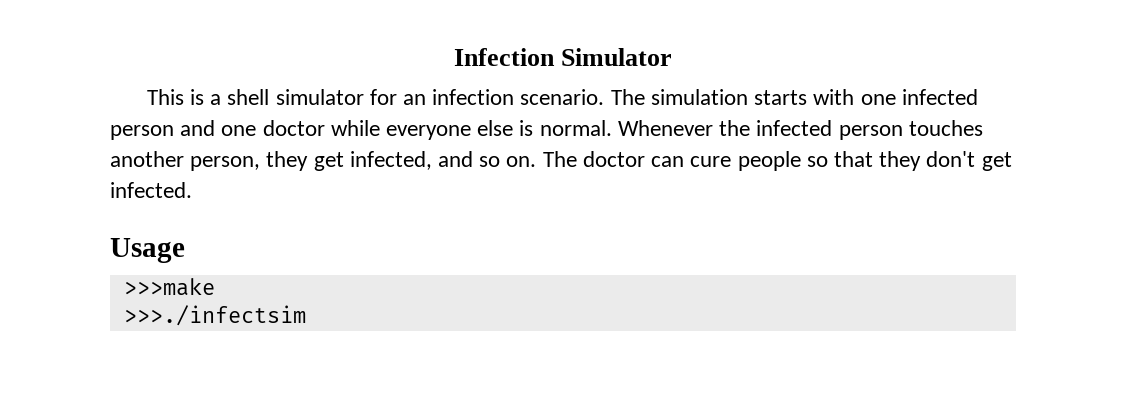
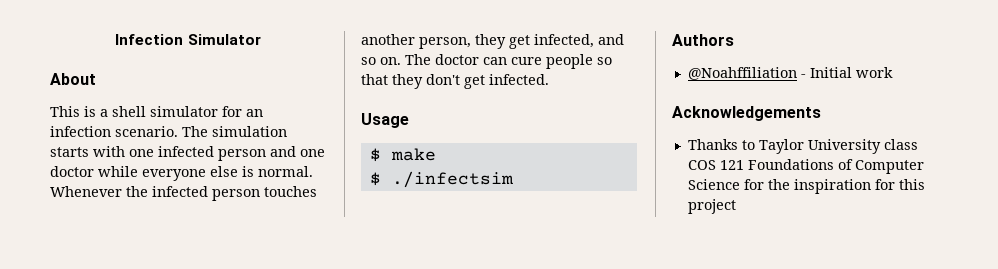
+ About
- >>>make
- >>>./infectsim
+ $ make
+ $ ./infectsim
+ Authors
+ @Noahffiliation - Initial work
+ Acknowledgements
+ Thanks to Taylor University class COS 121 Foundations of Computer Science for the inspiration for this project

